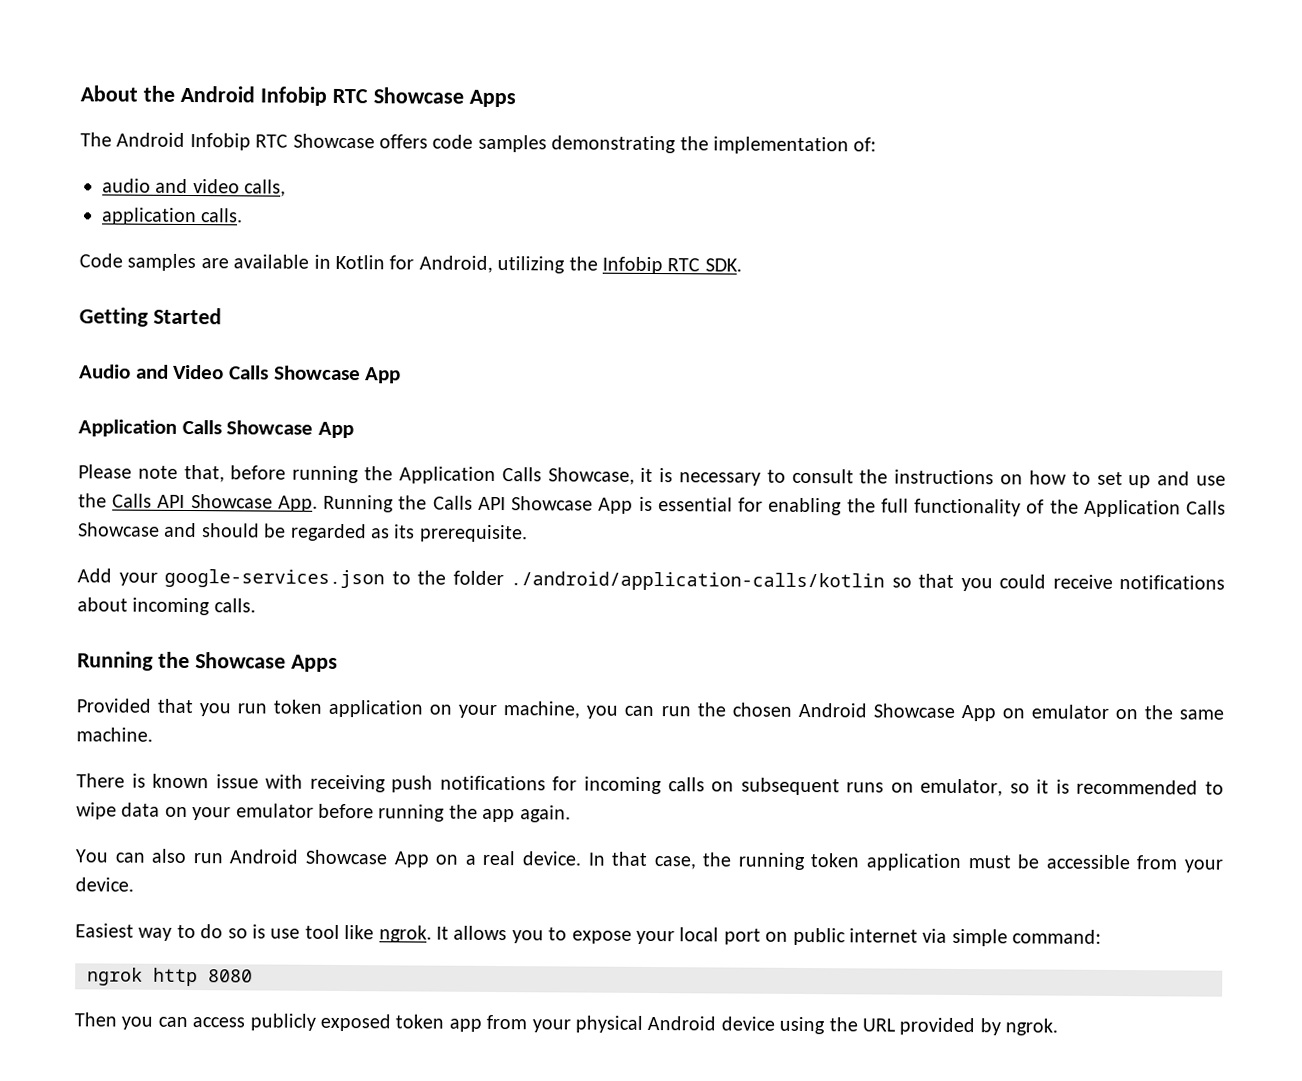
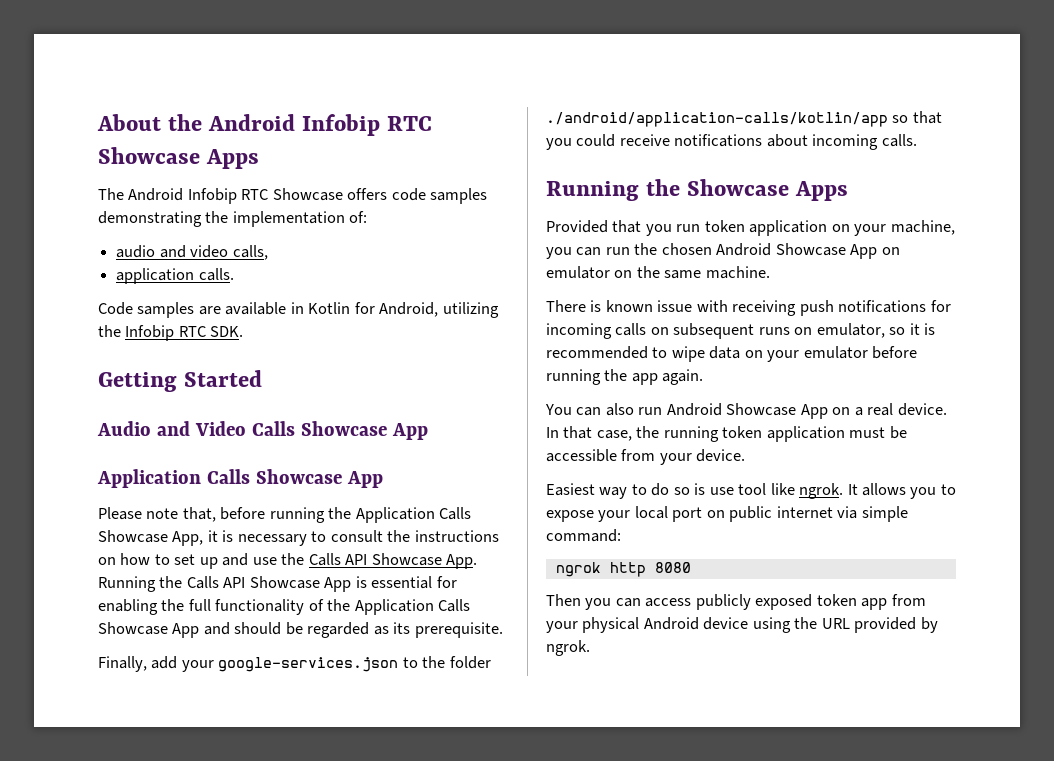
- Please note that, before running the Application Calls Showcase, it is necessary to consult the instructions on how to set up and use the Calls API Showcase App. Running the Calls API Showcase App is essential for enabling the full functionality of the Application Calls Showcase and should be regarded as its prerequisite.
+ Please note that, before running the Application Calls Showcase App, it is necessary to consult the instructions on how to set up and use the Calls API Showcase App. Running the Calls API Showcase App is essential for enabling the full functionality of the Application Calls Showcase App and should be regarded as its prerequisite.
- Add your google-services.json to the folder ./android/application-calls/kotlin so that you could receive notifications about incoming calls.
+ Finally, add your google-services.json to the folder ./android/application-calls/kotlin/app so that you could receive notifications about incoming calls.

